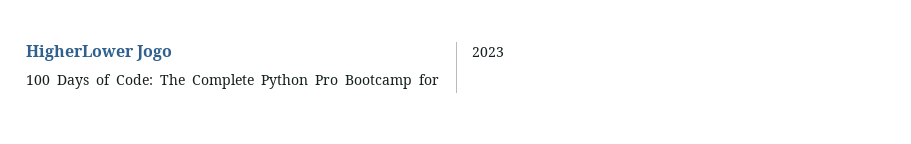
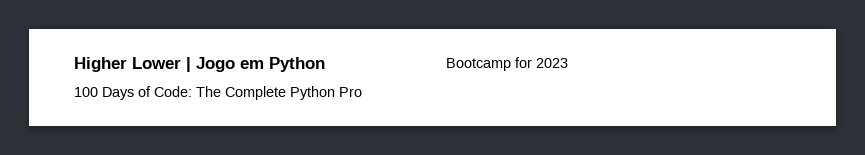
- HigherLower Jogo
+ Higher Lower | Jogo em Python

